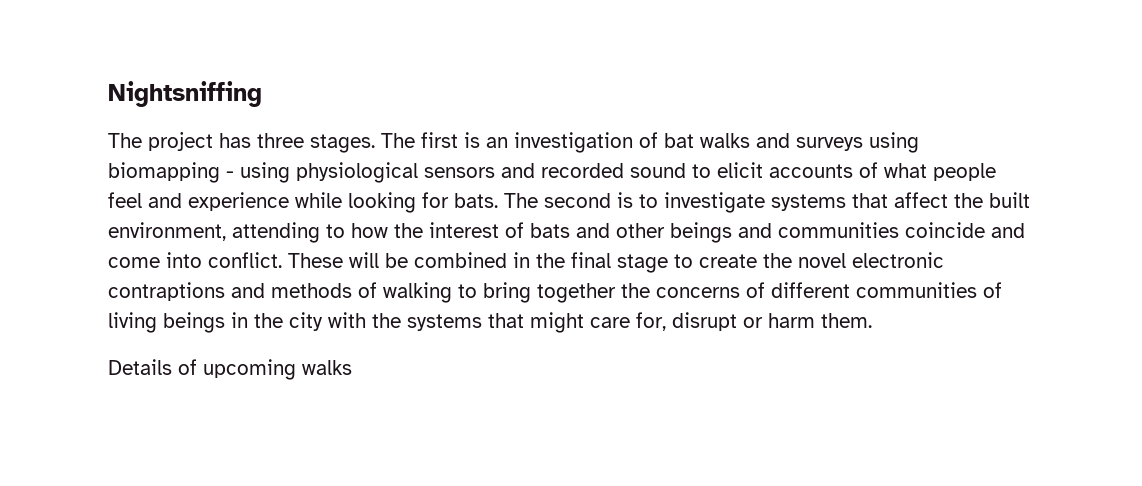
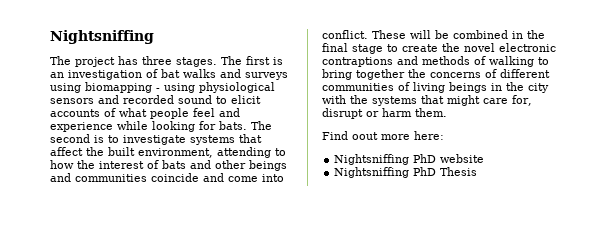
- Details of upcoming walks
+ Find oout more here:
+ Nightsniffing PhD website
+ Nightsniffing PhD Thesis

